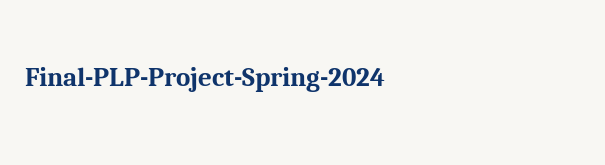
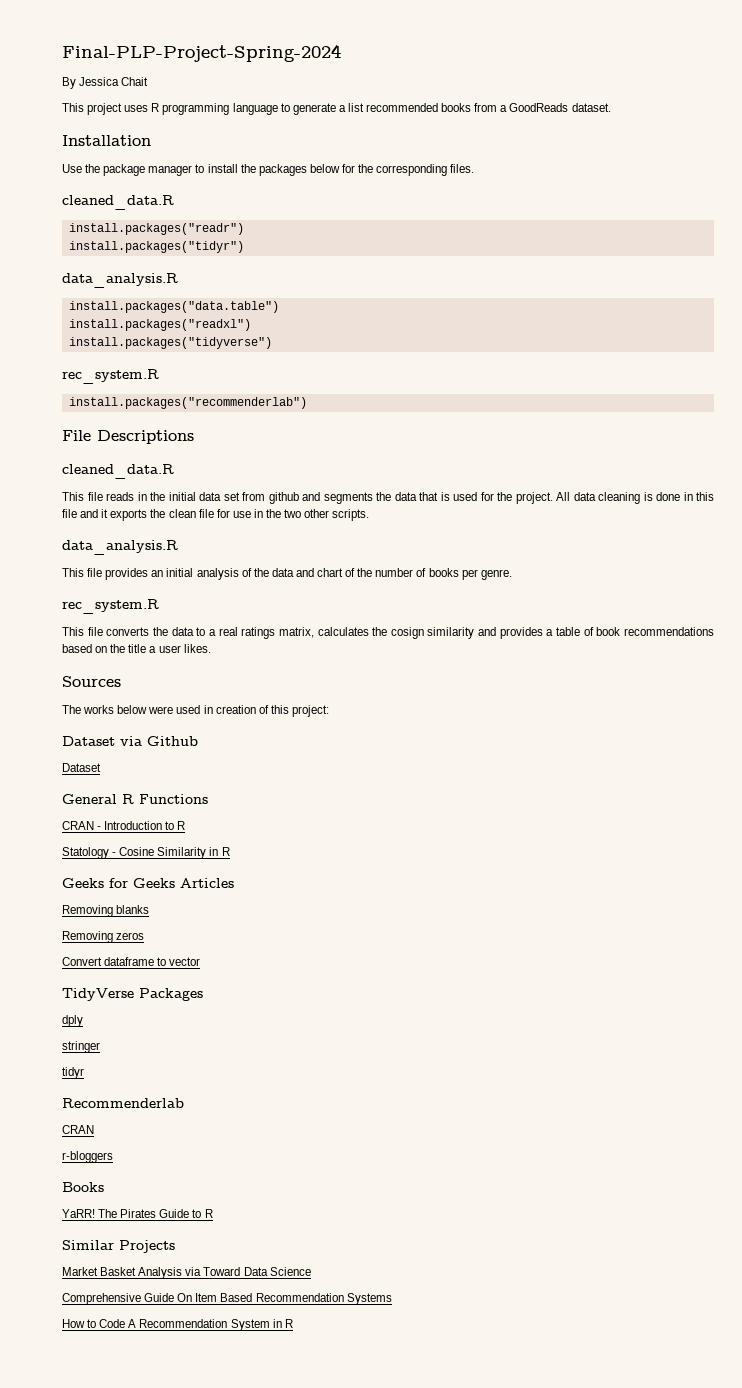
+ By Jessica Chait
+ This project uses R programming language to generate a list recommended books from a GoodReads dataset.
+ Installation
+ Use the package manager to install the packages below for the corresponding files.
+ cleaned_data.R
+ install.packages("readr")
+ install.packages("tidyr")
+ data_analysis.R
+ install.packages("data.table")
+ install.packages("readxl")
+ install.packages("tidyverse")
+ rec_system.R
+ install.packages("recommenderlab")
+ File Descriptions
+ cleaned_data.R
+ This file reads in the initial data set from github and segments the data that is used for the project. All data cleaning is done in this file and it exports the clean file for use in the two other scripts.
+ data_analysis.R
+ This file provides an initial analysis of the data and chart of the number of books per genre.
+ rec_system.R
+ This file converts the data to a real ratings matrix, calculates the cosign similarity and provides a table of book recommendations based on the title a user likes.
+ Sources
+ The works below were used in creation of this project:
+ Dataset via Github
+ Dataset
+ General R Functions
+ CRAN - Introduction to R
+ Statology - Cosine Similarity in R
+ Geeks for Geeks Articles
+ Removing blanks
+ Removing zeros
+ Convert dataframe to vector
+ TidyVerse Packages
+ dply
+ stringer
+ tidyr
+ Recommenderlab
+ CRAN
+ r-bloggers
+ Books
+ YaRR! The Pirates Guide to R
+ Similar Projects
+ Market Basket Analysis via Toward Data Science
+ Comprehensive Guide On Item Based Recommendation Systems
+ How to Code A Recommendation System in R

